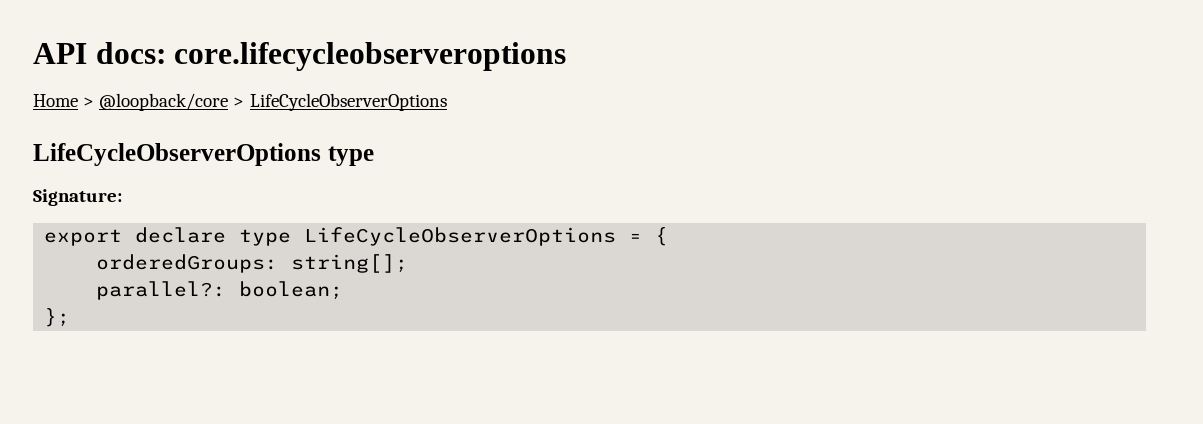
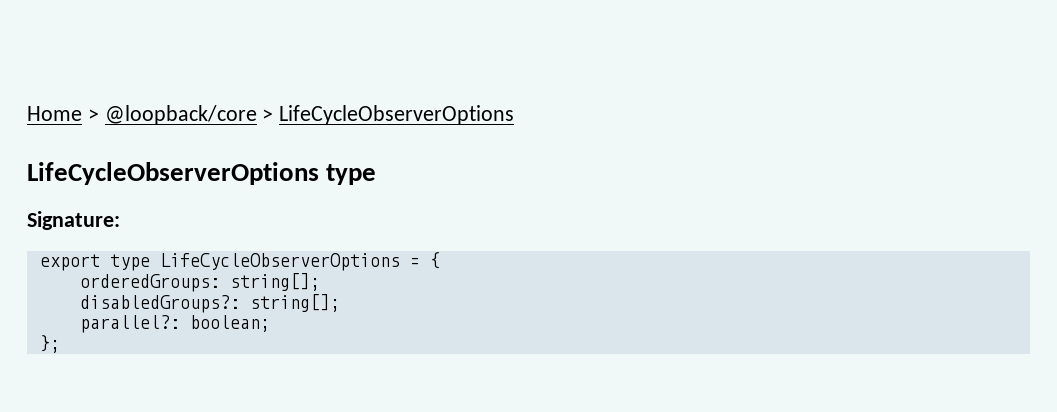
- API docs: core.lifecycleobserveroptions
- export declare type LifeCycleObserverOptions = {
+ export type LifeCycleObserverOptions = {
+ disabledGroups?: string[];

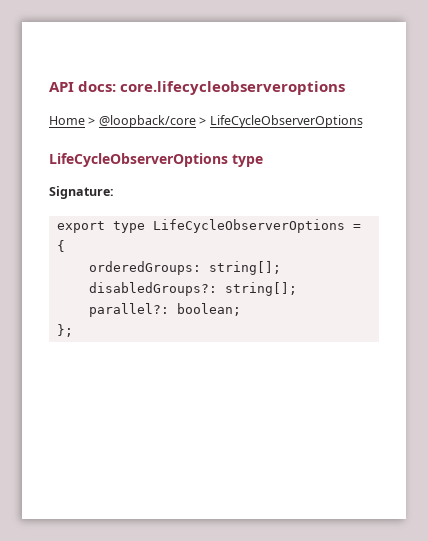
+ API docs: core.lifecycleobserveroptions

